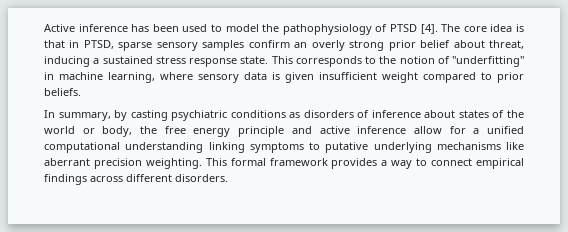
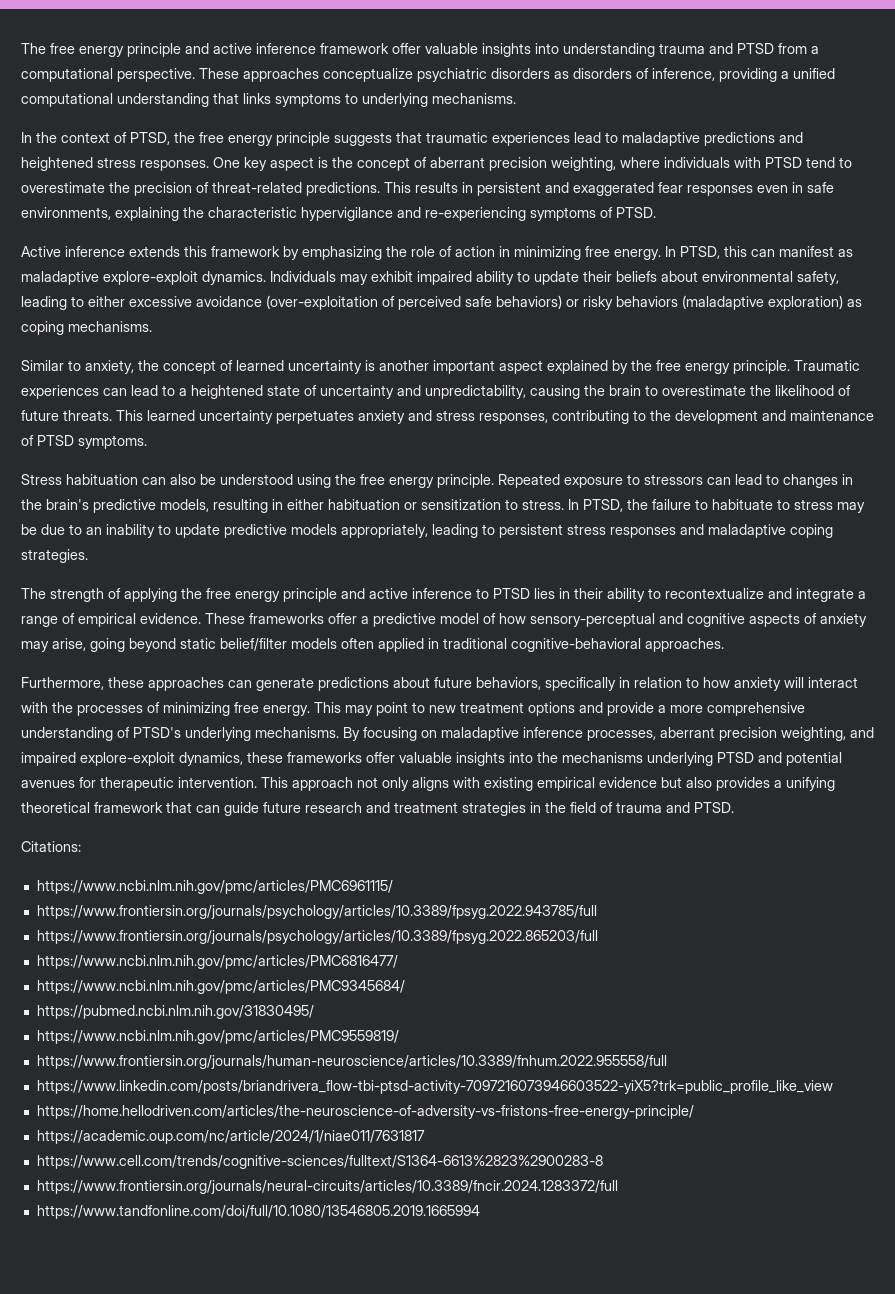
- Active inference has been used to model the pathophysiology of PTSD [4]. The core idea is that in PTSD, sparse sensory samples confirm an overly strong prior belief about threat, inducing a sustained stress response state. This corresponds to the notion of "underfitting" in machine learning, where sensory data is given insufficient weight compared to prior beliefs.
- In summary, by casting psychiatric conditions as disorders of inference about states of the world or body, the free energy principle and active inference allow for a unified computational understanding linking symptoms to putative underlying mechanisms like aberrant precision weighting. This formal framework provides a way to connect empirical findings across different disorders.
+ The free energy principle and active inference framework offer valuable insights into understanding trauma and PTSD from a computational perspective. These approaches conceptualize psychiatric disorders as disorders of inference, providing a unified computational understanding that links symptoms to underlying mechanisms.
+ In the context of PTSD, the free energy principle suggests that traumatic experiences lead to maladaptive predictions and heightened stress responses. One key aspect is the concept of aberrant precision weighting, where individuals with PTSD tend to overestimate the precision of threat-related predictions. This results in persistent and exaggerated fear responses even in safe environments, explaining the characteristic hypervigilance and re-experiencing symptoms of PTSD.
+ Active inference extends this framework by emphasizing the role of action in minimizing free energy. In PTSD, this can manifest as maladaptive explore-exploit dynamics. Individuals may exhibit impaired ability to update their beliefs about environmental safety, leading to either excessive avoidance (over-exploitation of perceived safe behaviors) or risky behaviors (maladaptive exploration) as coping mechanisms.
+ Similar to anxiety, the concept of learned uncertainty is another important aspect explained by the free energy principle. Traumatic experiences can lead to a heightened state of uncertainty and unpredictability, causing the brain to overestimate the likelihood of future threats. This learned uncertainty perpetuates anxiety and stress responses, contributing to the development and maintenance of PTSD symptoms.
+ Stress habituation can also be understood using the free energy principle. Repeated exposure to stressors can lead to changes in the brain's predictive models, resulting in either habituation or sensitization to stress. In PTSD, the failure to habituate to stress may be due to an inability to update predictive models appropriately, leading to persistent stress responses and maladaptive coping strategies.
+ The strength of applying the free energy principle and active inference to PTSD lies in their ability to recontextualize and integrate a range of empirical evidence. These frameworks offer a predictive model of how sensory-perceptual and cognitive aspects of anxiety may arise, going beyond static belief/filter models often applied in traditional cognitive-behavioral approaches.
+ Furthermore, these approaches can generate predictions about future behaviors, specifically in relation to how anxiety will interact with the processes of minimizing free energy. This may point to new treatment options and provide a more comprehensive understanding of PTSD's underlying mechanisms. By focusing on maladaptive inference processes, aberrant precision weighting, and impaired explore-exploit dynamics, these frameworks offer valuable insights into the mechanisms underlying PTSD and potential avenues for therapeutic intervention. This approach not only aligns with existing empirical evidence but also provides a unifying theoretical framework that can guide future research and treatment strategies in the field of trauma and PTSD.
+ Citations:
+ https://www.ncbi.nlm.nih.gov/pmc/articles/PMC6961115/
+ https://www.frontiersin.org/journals/psychology/articles/10.3389/fpsyg.2022.943785/full
+ https://www.frontiersin.org/journals/psychology/articles/10.3389/fpsyg.2022.865203/full
+ https://www.ncbi.nlm.nih.gov/pmc/articles/PMC6816477/
+ https://www.ncbi.nlm.nih.gov/pmc/articles/PMC9345684/
+ https://pubmed.ncbi.nlm.nih.gov/31830495/
+ https://www.ncbi.nlm.nih.gov/pmc/articles/PMC9559819/
+ https://www.frontiersin.org/journals/human-neuroscience/articles/10.3389/fnhum.2022.955558/full
+ https://www.linkedin.com/posts/briandrivera_flow-tbi-ptsd-activity-7097216073946603522-yiX5?trk=public_profile_like_view
+ https://home.hellodriven.com/articles/the-neuroscience-of-adversity-vs-fristons-free-energy-principle/
+ https://academic.oup.com/nc/article/2024/1/niae011/7631817
+ https://www.cell.com/trends/cognitive-sciences/fulltext/S1364-6613%2823%2900283-8
+ https://www.frontiersin.org/journals/neural-circuits/articles/10.3389/fncir.2024.1283372/full
+ https://www.tandfonline.com/doi/full/10.1080/13546805.2019.1665994

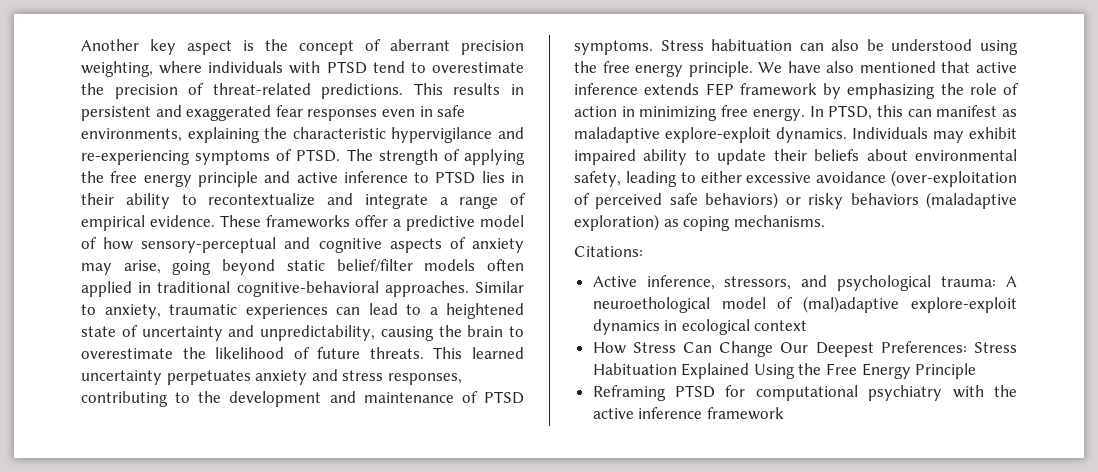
- The free energy principle and active inference framework offer valuable insights into understanding trauma and PTSD from a computational perspective. These approaches conceptualize psychiatric disorders as disorders of inference, providing a unified computational understanding that links symptoms to underlying mechanisms.
- In the context of PTSD, the free energy principle suggests that traumatic experiences lead to maladaptive predictions and heightened stress responses. One key aspect is the concept of aberrant precision weighting, where individuals with PTSD tend to overestimate the precision of threat-related predictions.
+ Another key aspect is the concept of aberrant precision weighting, where individuals with PTSD tend to overestimate the precision of threat-related predictions.
- This results in persistent and exaggerated fear responses even in safe environments, explaining the characteristic hypervigilance and re-experiencing symptoms of PTSD.
- Active inference extends this framework by emphasizing the role of action in minimizing free energy. In PTSD, this can manifest as maladaptive explore-exploit dynamics. Individuals may exhibit impaired ability to update their beliefs about environmental safety, leading to either excessive avoidance (over-exploitation of perceived safe behaviors) or risky behaviors (maladaptive exploration) as coping mechanisms.
- Similar to anxiety, the concept of learned uncertainty is another important aspect explained by the free energy principle. Traumatic experiences can lead to a heightened state of uncertainty and unpredictability, causing the brain to overestimate the likelihood of future threats. This learned uncertainty perpetuates anxiety and stress responses, contributing to the development and maintenance of PTSD symptoms.
- Stress habituation can also be understood using the free energy principle. Repeated exposure to stressors can lead to changes in the brain's predictive models, resulting in either habituation or sensitization to stress. In PTSD, the failure to habituate to stress may be due to an inability to update predictive models appropriately, leading to persistent stress responses and maladaptive coping strategies.
- The strength of applying the free energy principle and active inference to PTSD lies in their ability to recontextualize and integrate a range of empirical evidence.
+ This results in persistent and exaggerated fear responses even in safe environments, explaining the characteristic hypervigilance and re-experiencing symptoms of PTSD. The strength of applying the free energy principle and active inference to PTSD lies in their ability to recontextualize and integrate a range of empirical evidence.
- These frameworks offer a predictive model of how sensory-perceptual and cognitive aspects of anxiety may arise, going beyond static belief/filter models often applied in traditional cognitive-behavioral approaches.
- Furthermore, these approaches can generate predictions about future behaviors, specifically in relation to how anxiety will interact with the processes of minimizing free energy. This may point to new treatment options and provide a more comprehensive understanding of PTSD's underlying mechanisms. By focusing on maladaptive inference processes, aberrant precision weighting, and impaired explore-exploit dynamics, these frameworks offer valuable insights into the mechanisms underlying PTSD and potential avenues for therapeutic intervention. This approach not only aligns with existing empirical evidence but also provides a unifying theoretical framework that can guide future research and treatment strategies in the field of trauma and PTSD.
+ These frameworks offer a predictive model of how sensory-perceptual and cognitive aspects of anxiety may arise, going beyond static belief/filter models often applied in traditional cognitive-behavioral approaches. Similar to anxiety, traumatic experiences can lead to a heightened state of uncertainty and unpredictability, causing the brain to overestimate the likelihood of future threats. This learned uncertainty perpetuates anxiety and stress responses, contributing to the development and maintenance of PTSD symptoms. Stress habituation can also be understood using the free energy principle. We have also mentioned that active inference extends FEP framework by emphasizing the role of action in minimizing free energy. In PTSD, this can manifest as maladaptive explore-exploit dynamics. Individuals may exhibit impaired ability to update their beliefs about environmental safety, leading to either excessive avoidance (over-exploitation of perceived safe behaviors) or risky behaviors (maladaptive exploration) as coping mechanisms.
  Citations:
- https://www.ncbi.nlm.nih.gov/pmc/articles/PMC6961115/
- https://www.frontiersin.org/journals/psychology/articles/10.3389/fpsyg.2022.943785/full
- https://www.frontiersin.org/journals/psychology/articles/10.3389/fpsyg.2022.865203/full
- https://www.ncbi.nlm.nih.gov/pmc/articles/PMC6816477/
- https://www.ncbi.nlm.nih.gov/pmc/articles/PMC9345684/
- https://pubmed.ncbi.nlm.nih.gov/31830495/
- https://www.ncbi.nlm.nih.gov/pmc/articles/PMC9559819/
- https://www.frontiersin.org/journals/human-neuroscience/articles/10.3389/fnhum.2022.955558/full
- https://www.linkedin.com/posts/briandrivera_flow-tbi-ptsd-activity-7097216073946603522-yiX5?trk=public_profile_like_view
- https://home.hellodriven.com/articles/the-neuroscience-of-adversity-vs-fristons-free-energy-principle/
- https://academic.oup.com/nc/article/2024/1/niae011/7631817
- https://www.cell.com/trends/cognitive-sciences/fulltext/S1364-6613%2823%2900283-8
- https://www.frontiersin.org/journals/neural-circuits/articles/10.3389/fncir.2024.1283372/full
- https://www.tandfonline.com/doi/full/10.1080/13546805.2019.1665994
+ Active inference, stressors, and psychological trauma: A neuroethological model of (mal)adaptive explore-exploit dynamics in ecological context
+ How Stress Can Change Our Deepest Preferences: Stress Habituation Explained Using the Free Energy Principle
+ Reframing PTSD for computational psychiatry with the active inference framework

